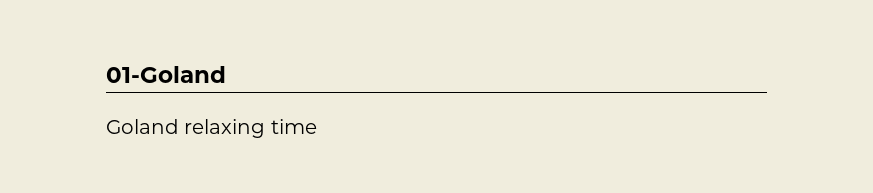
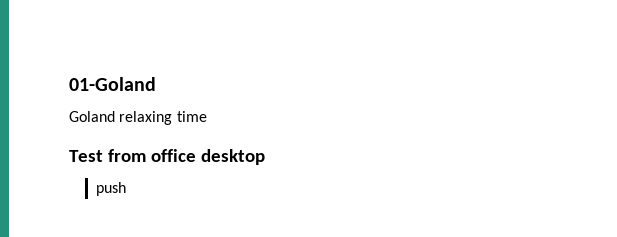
+ Test from office desktop
+ push

